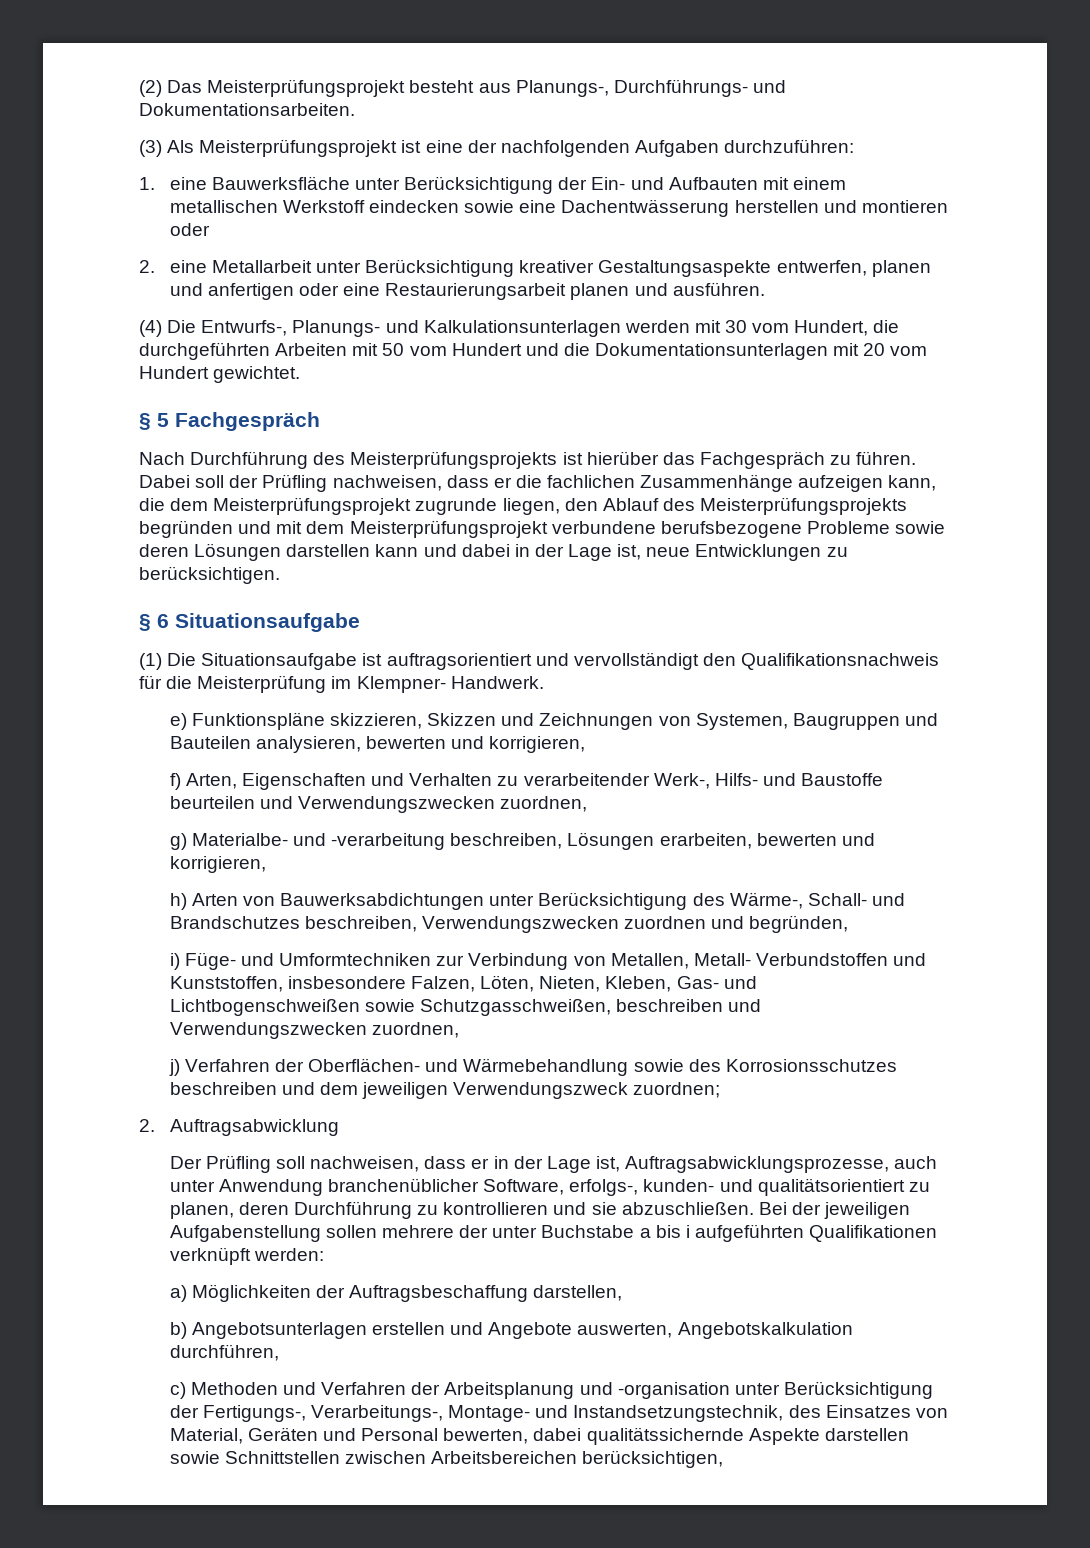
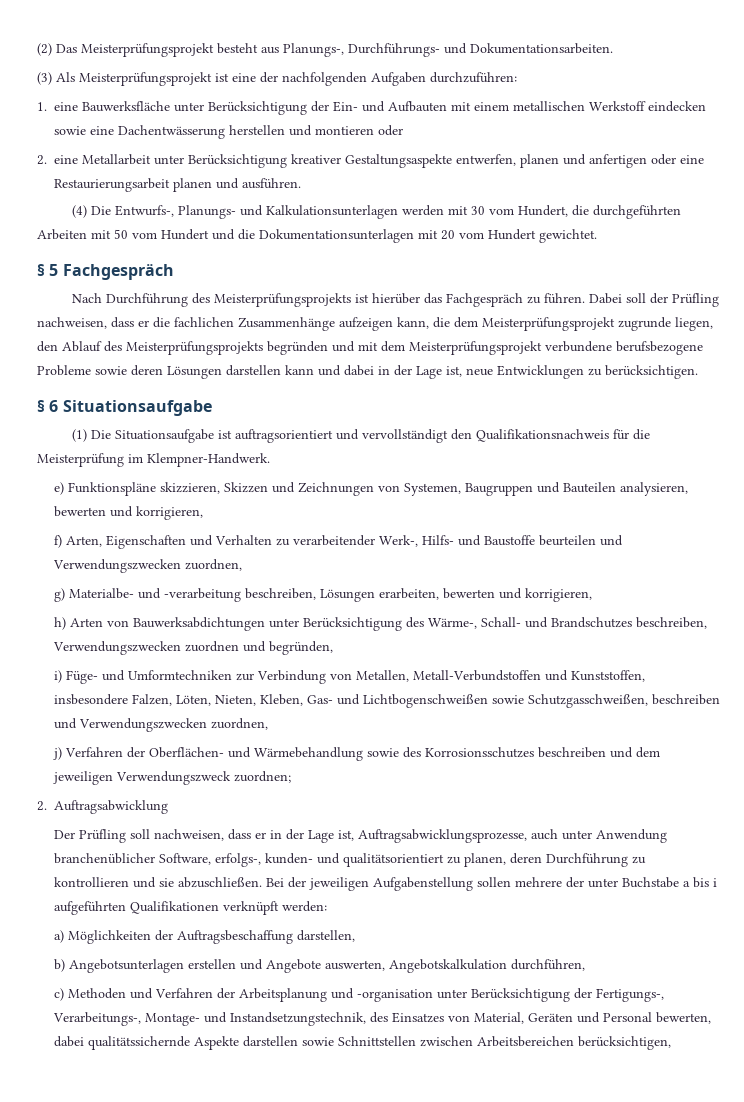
- (1) Die Situationsaufgabe ist auftragsorientiert und vervollständigt den Qualifikationsnachweis für die Meisterprüfung im Klempner- Handwerk.
+ (1) Die Situationsaufgabe ist auftragsorientiert und vervollständigt den Qualifikationsnachweis für die Meisterprüfung im Klempner-Handwerk.
- i) Füge- und Umformtechniken zur Verbindung von Metallen, Metall- Verbundstoffen und Kunststoffen, insbesondere Falzen, Löten, Nieten, Kleben, Gas- und Lichtbogenschweißen sowie Schutzgasschweißen, beschreiben und Verwendungszwecken zuordnen,
+ i) Füge- und Umformtechniken zur Verbindung von Metallen, Metall-Verbundstoffen und Kunststoffen, insbesondere Falzen, Löten, Nieten, Kleben, Gas- und Lichtbogenschweißen sowie Schutzgasschweißen, beschreiben und Verwendungszwecken zuordnen,

